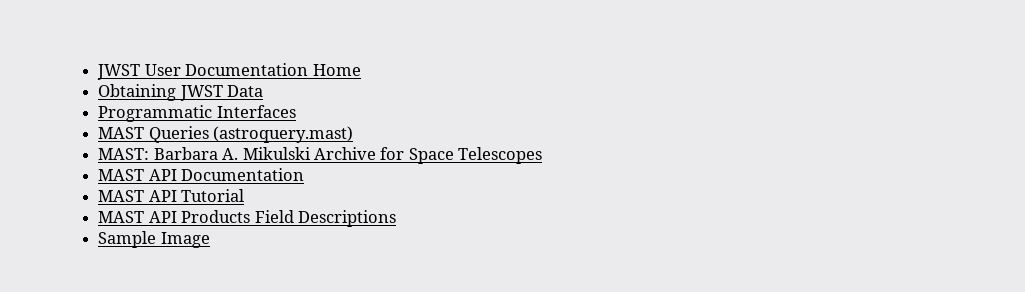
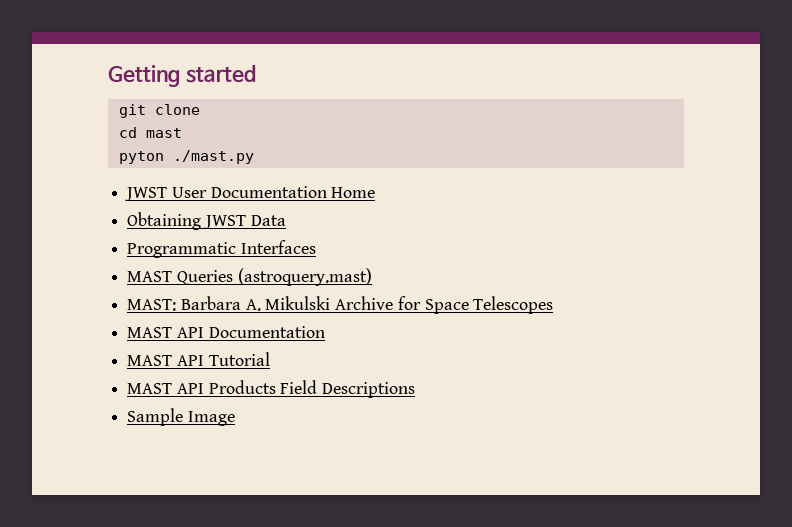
+ Getting started
+ git clone
+ cd mast
+ pyton ./mast.py

